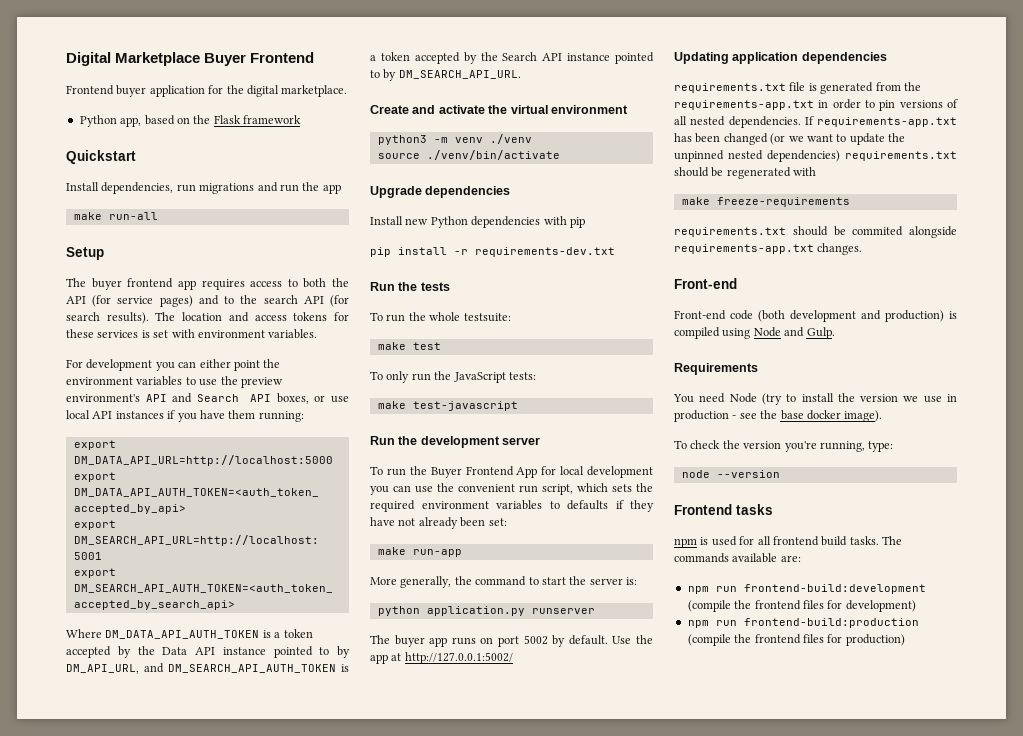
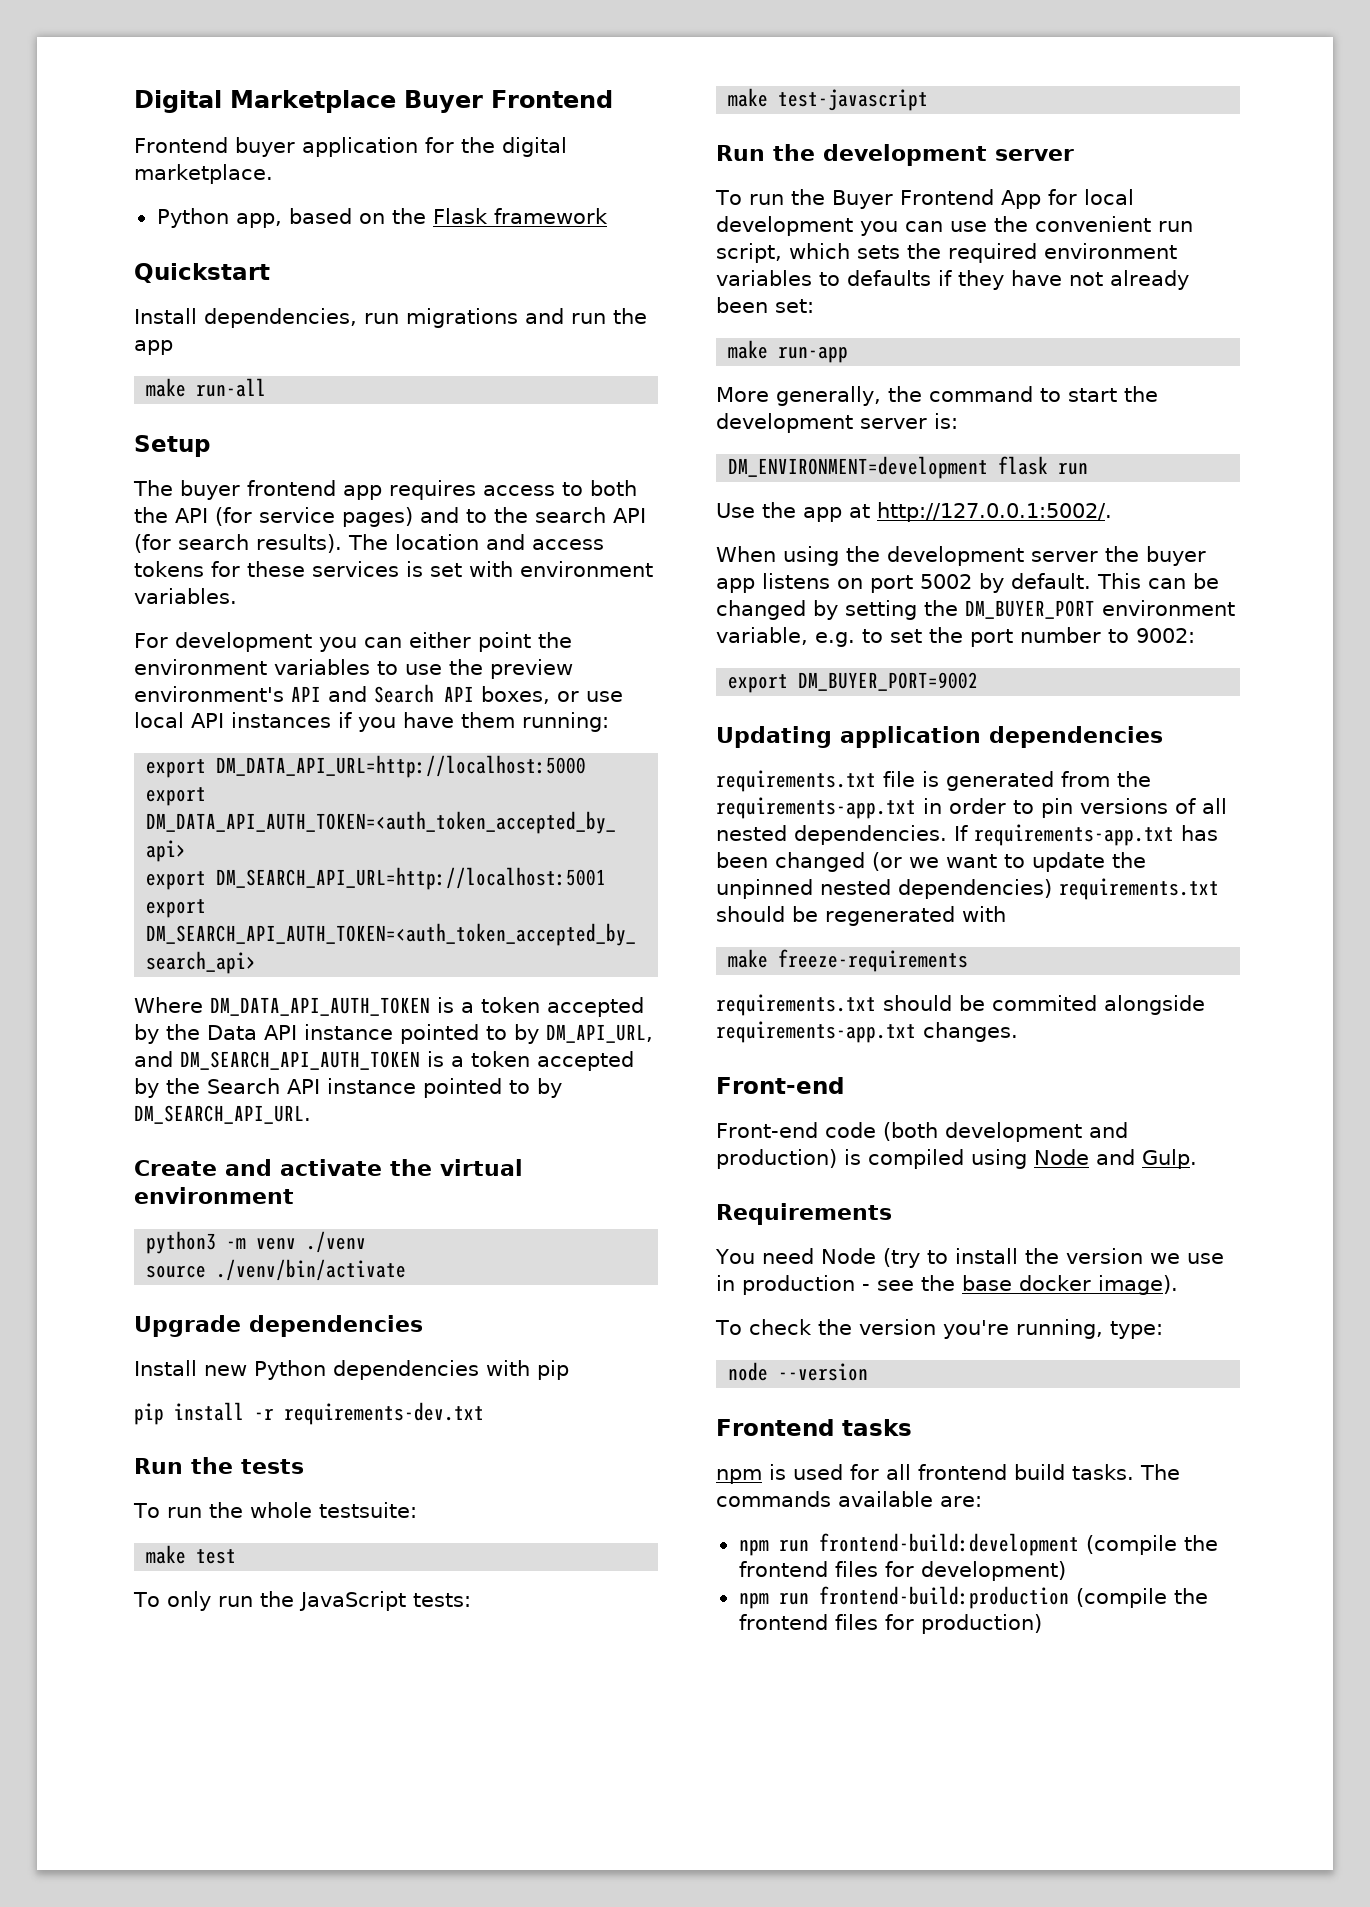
- More generally, the command to start the server is:
+ More generally, the command to start the development server is:
- python application.py runserver
- The buyer app runs on port 5002 by default.
+ DM_ENVIRONMENT=development flask run
+ Use the app at http://127.0.0.1:5002/.
+ When using the development server the buyer app listens on port 5002 by default.
- Use the app at http://127.0.0.1:5002/
+ This can be changed by setting the DM_BUYER_PORT environment variable, e.g. to set the port number to 9002:
+ export DM_BUYER_PORT=9002

